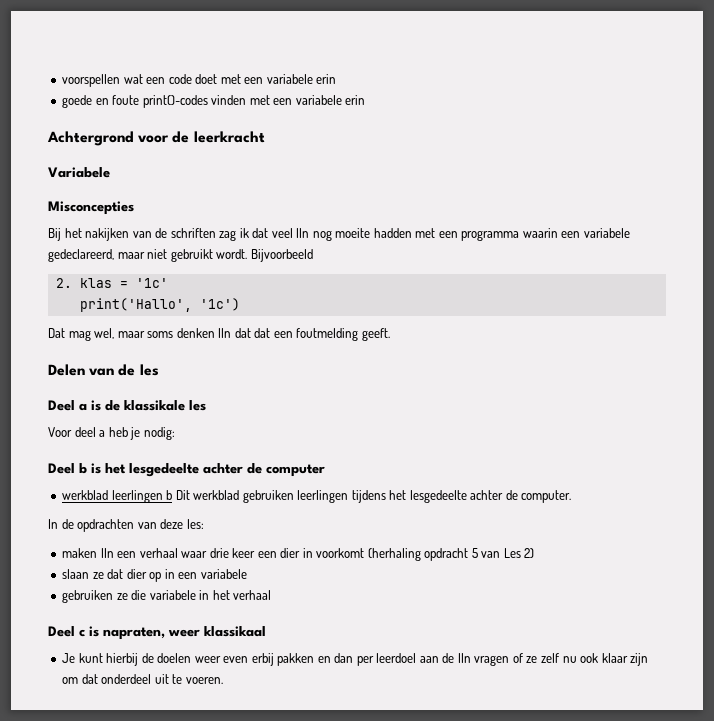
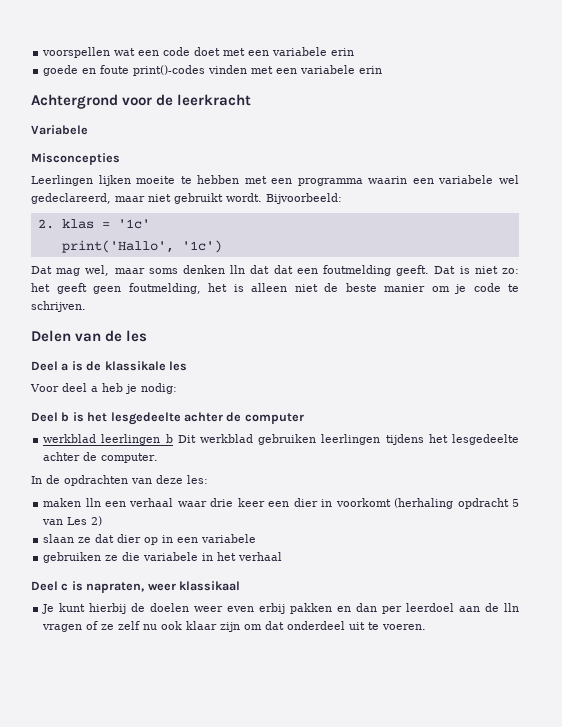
- Bij het nakijken van de schriften zag ik dat veel lln nog moeite hadden met een programma waarin een variabele gedeclareerd, maar niet gebruikt wordt.
+ Leerlingen lijken moeite te hebben met een programma waarin een variabele wel gedeclareerd, maar niet gebruikt wordt.
- Bijvoorbeeld
+ Bijvoorbeeld:
+ Dat is niet zo: het geeft geen foutmelding, het is alleen niet de beste manier om je code te schrijven.

